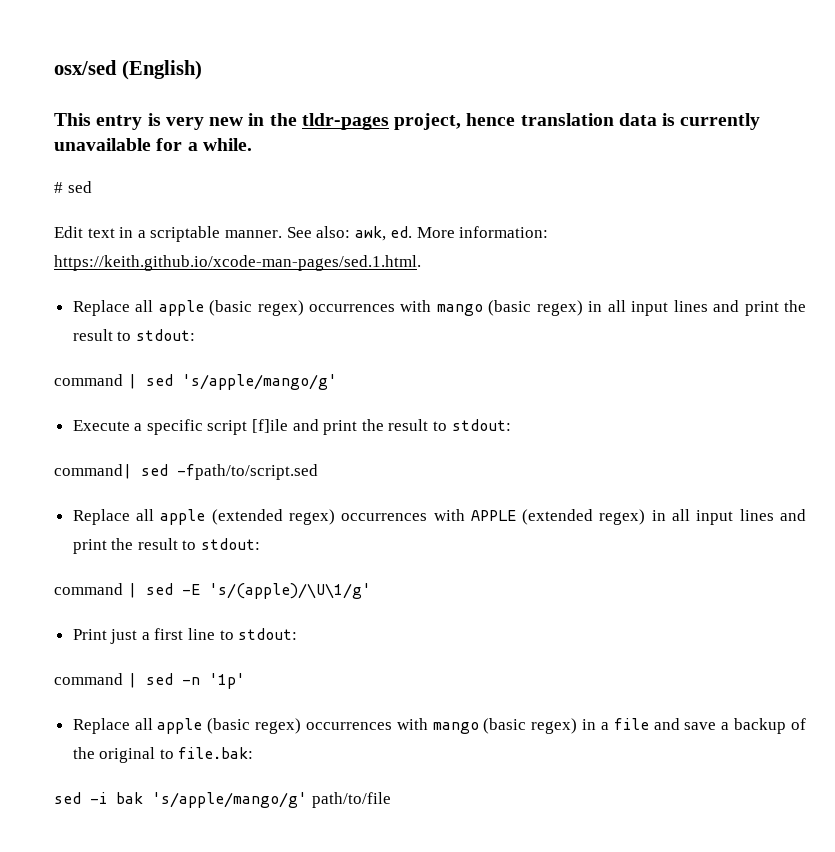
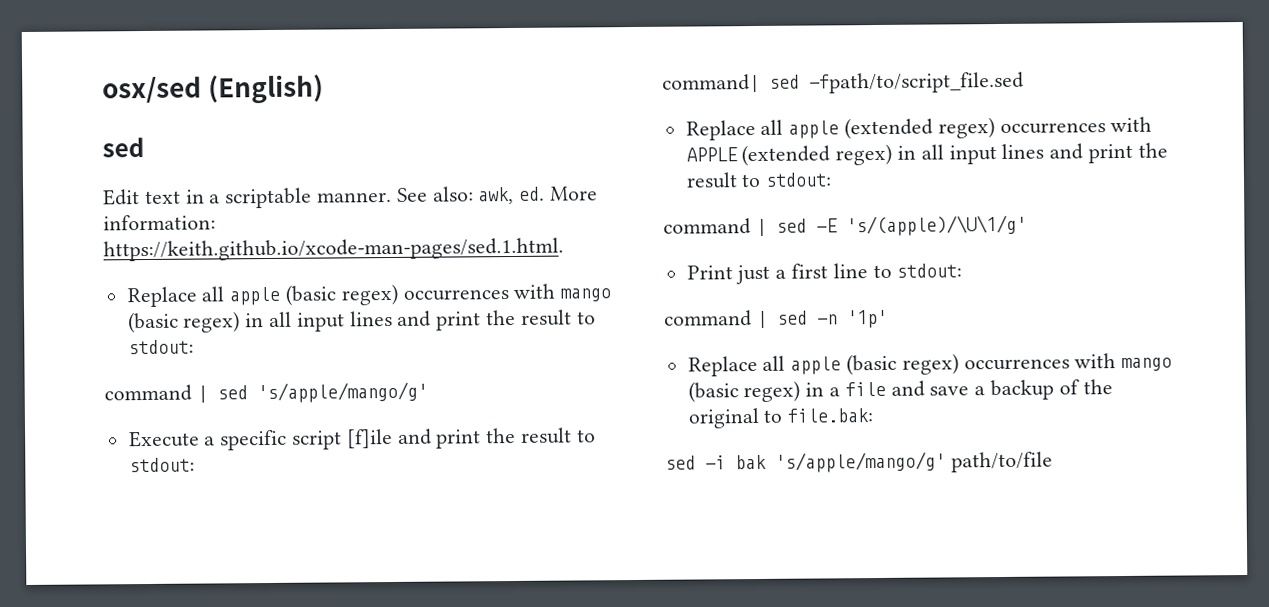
  osx/sed (English)
- This entry is very new in the tldr-pages project, hence translation data is currently unavailable for a while.
- # sed
+ sed
- command| sed -fpath/to/script.sed
+ command| sed -fpath/to/script_file.sed

